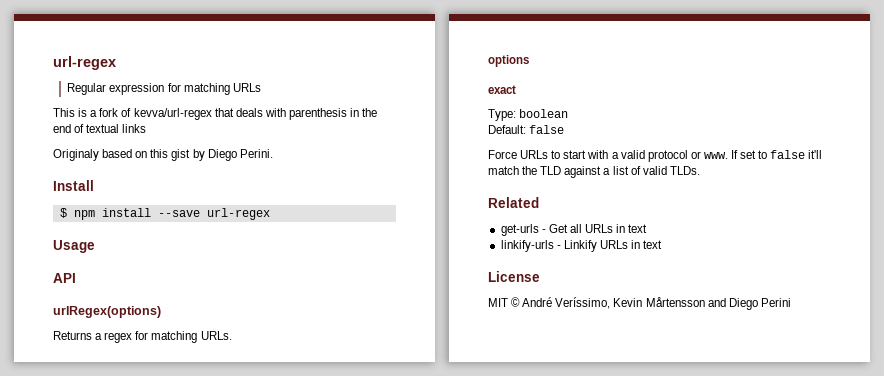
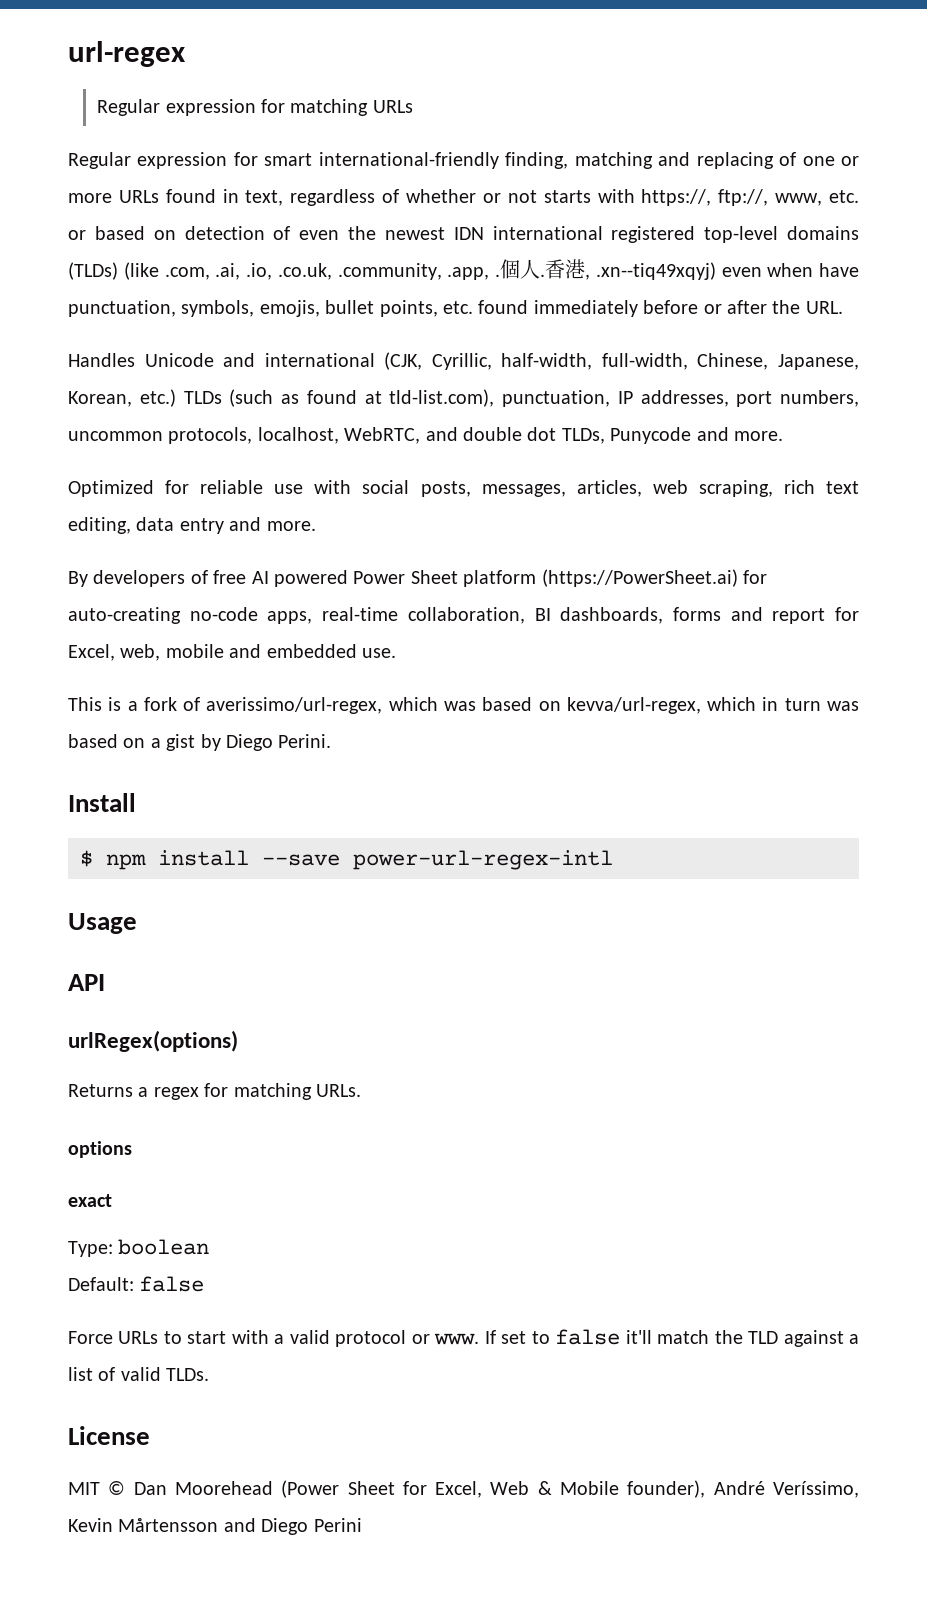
+ Regular expression for smart international-friendly finding, matching and replacing of one or more URLs found in text, regardless of whether or not starts with https://, ftp://, www, etc. or based on detection of even the newest IDN international registered top-level domains (TLDs) (like .com, .ai, .io, .co.uk, .community, .app, .個人.香港, .xn--tiq49xqyj) even when have punctuation, symbols, emojis, bullet points, etc. found immediately before or after the URL.
+ Handles Unicode and international (CJK, Cyrillic, half-width, full-width, Chinese, Japanese, Korean, etc.) TLDs (such as found at tld-list.com), punctuation, IP addresses, port numbers, uncommon protocols, localhost, WebRTC, and double dot TLDs, Punycode and more.
+ Optimized for reliable use with social posts, messages, articles, web scraping, rich text editing, data entry and more.
+ By developers of free AI powered Power Sheet platform (https://PowerSheet.ai) for auto-creating no-code apps, real-time collaboration, BI dashboards, forms and report for Excel, web, mobile and embedded use.
- This is a fork of kevva/url-regex that deals with parenthesis in the end of textual links
- Originaly based on this gist by Diego Perini.
+ This is a fork of averissimo/url-regex, which was based on kevva/url-regex, which in turn was based on a gist by Diego Perini.
- $ npm install --save url-regex
+ $ npm install --save power-url-regex-intl
- Related
- get-urls - Get all URLs in text
- linkify-urls - Linkify URLs in text
  License
- MIT © André Veríssimo, Kevin Mårtensson and Diego Perini
+ MIT © Dan Moorehead (Power Sheet for Excel, Web & Mobile founder), André Veríssimo, Kevin Mårtensson and Diego Perini

